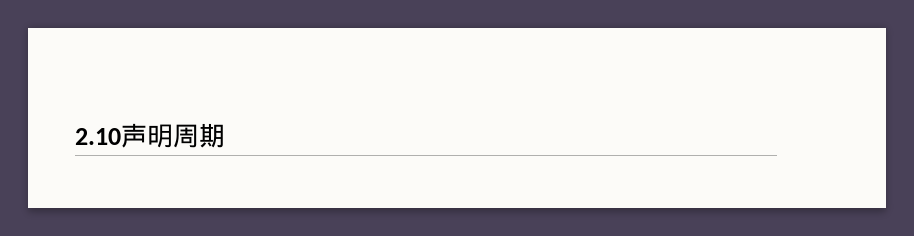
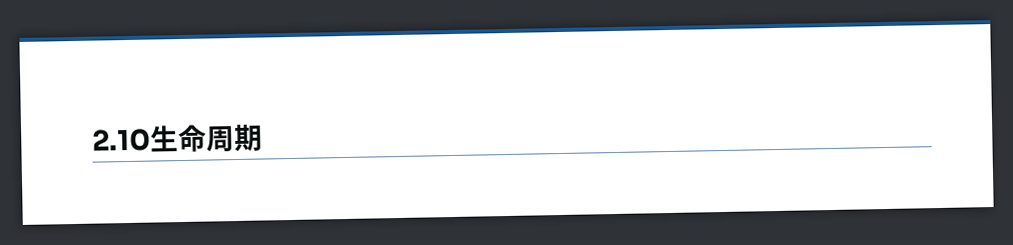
- 2.10声明周期
+ 2.10生命周期

